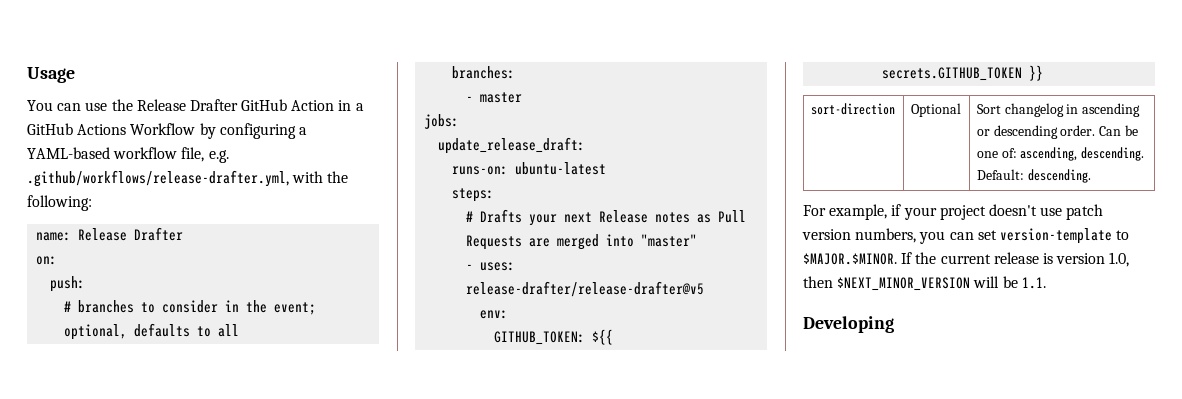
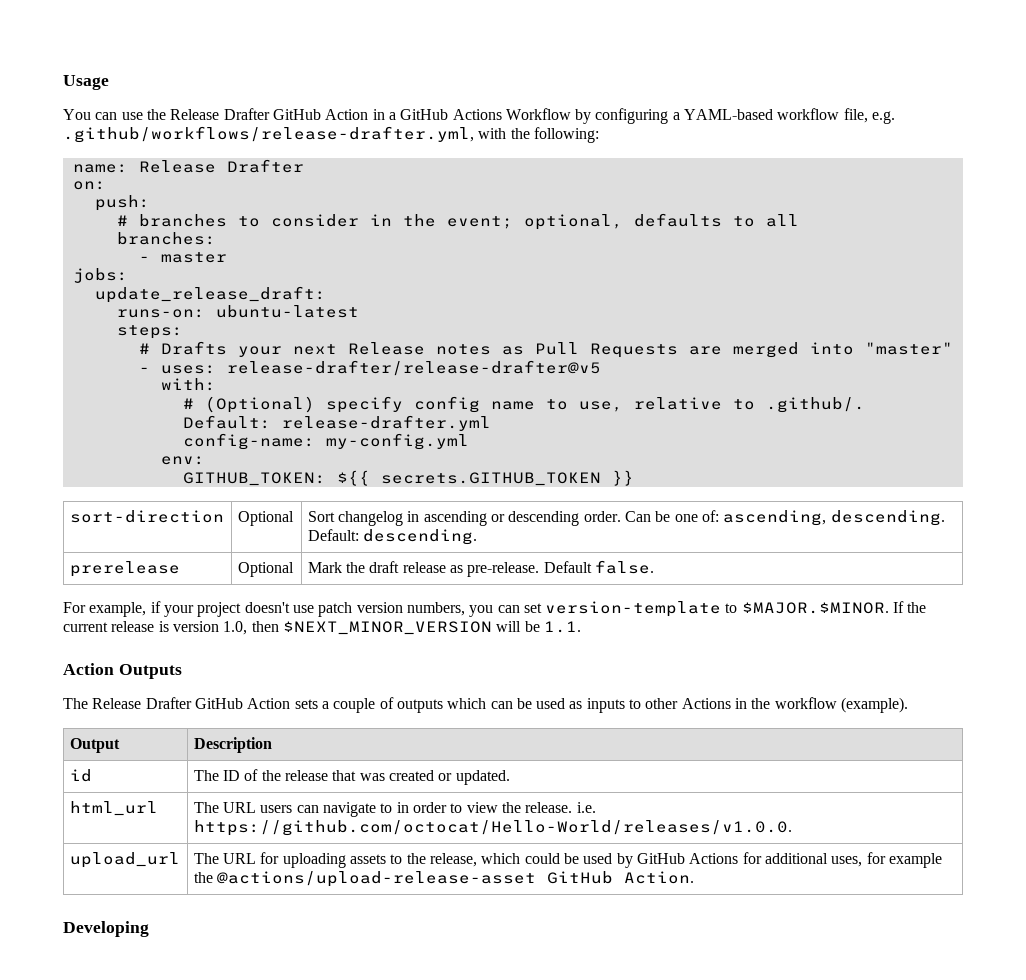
+ with:
+ # (Optional) specify config name to use, relative to .github/. Default: release-drafter.yml
+ config-name: my-config.yml
+ prerelease | Optional | Mark the draft release as pre-release. Default false.
+ Action Outputs
+ The Release Drafter GitHub Action sets a couple of outputs which can be used as inputs to other Actions in the workflow (example).
+ Output | Description
+ id | The ID of the release that was created or updated.
+ html_url | The URL users can navigate to in order to view the release. i.e. https://github.com/octocat/Hello-World/releases/v1.0.0.
+ upload_url | The URL for uploading assets to the release, which could be used by GitHub Actions for additional uses, for example the @actions/upload-release-asset GitHub Action.

